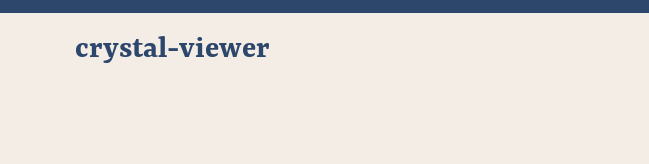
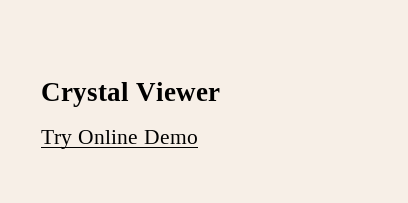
- crystal-viewer
+ Crystal Viewer
+ Try Online Demo

